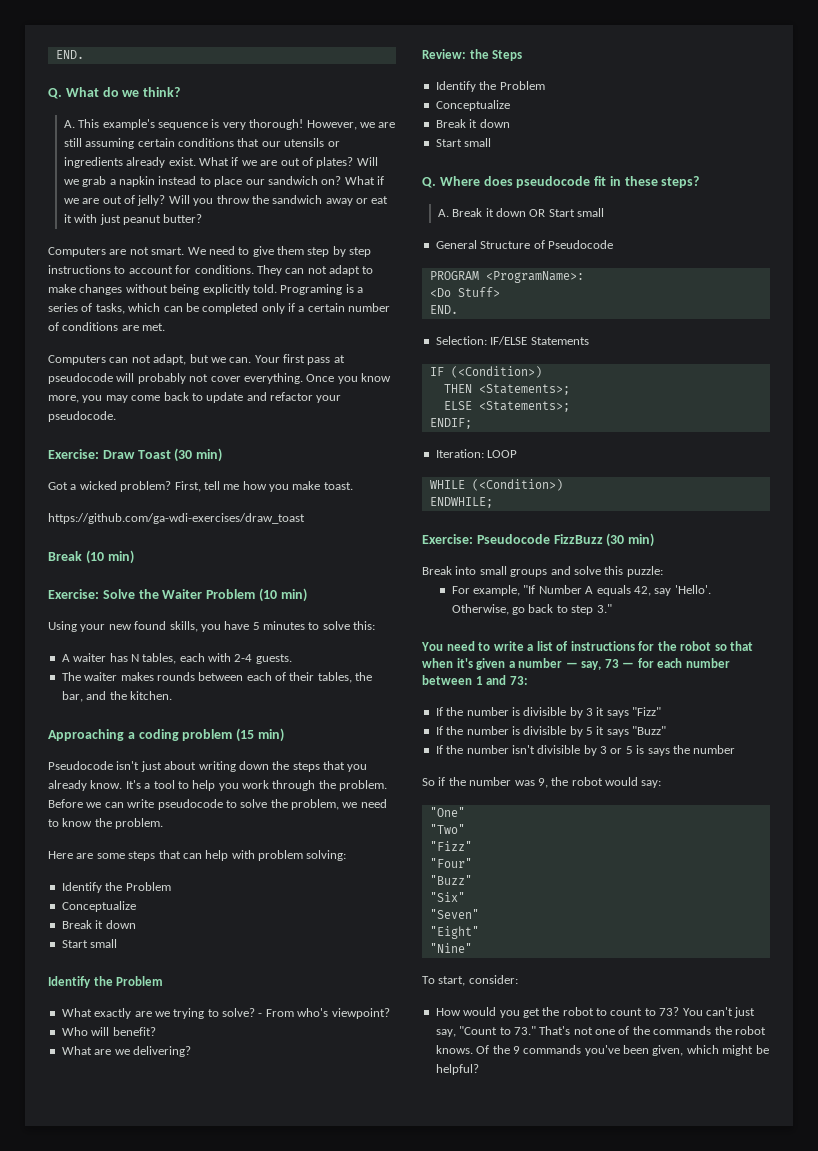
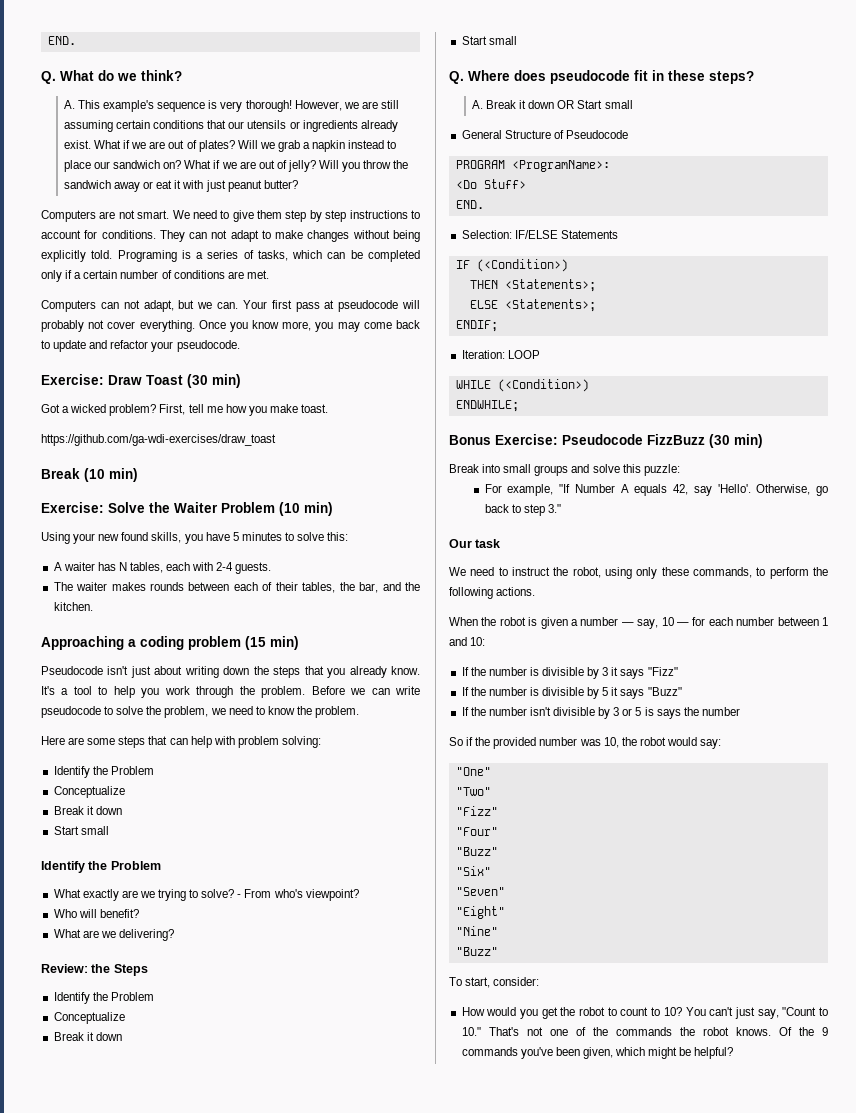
- Exercise: Pseudocode FizzBuzz (30 min)
+ Bonus Exercise: Pseudocode FizzBuzz (30 min)
- You need to write a list of instructions for the robot so that when it's given a number — say, 73 — for each number between 1 and 73:
+ Our task
+ We need to instruct the robot, using only these commands, to perform the following actions.
+ When the robot is given a number — say, 10 — for each number between 1 and 10:
- So if the number was 9, the robot would say:
+ So if the provided number was 10, the robot would say:
  "Nine"
+ "Buzz"
- How would you get the robot to count to 73?
+ How would you get the robot to count to 10?
- You can't just say, "Count to 73." That's not one of the commands the robot knows.
+ You can't just say, "Count to 10." That's not one of the commands the robot knows.

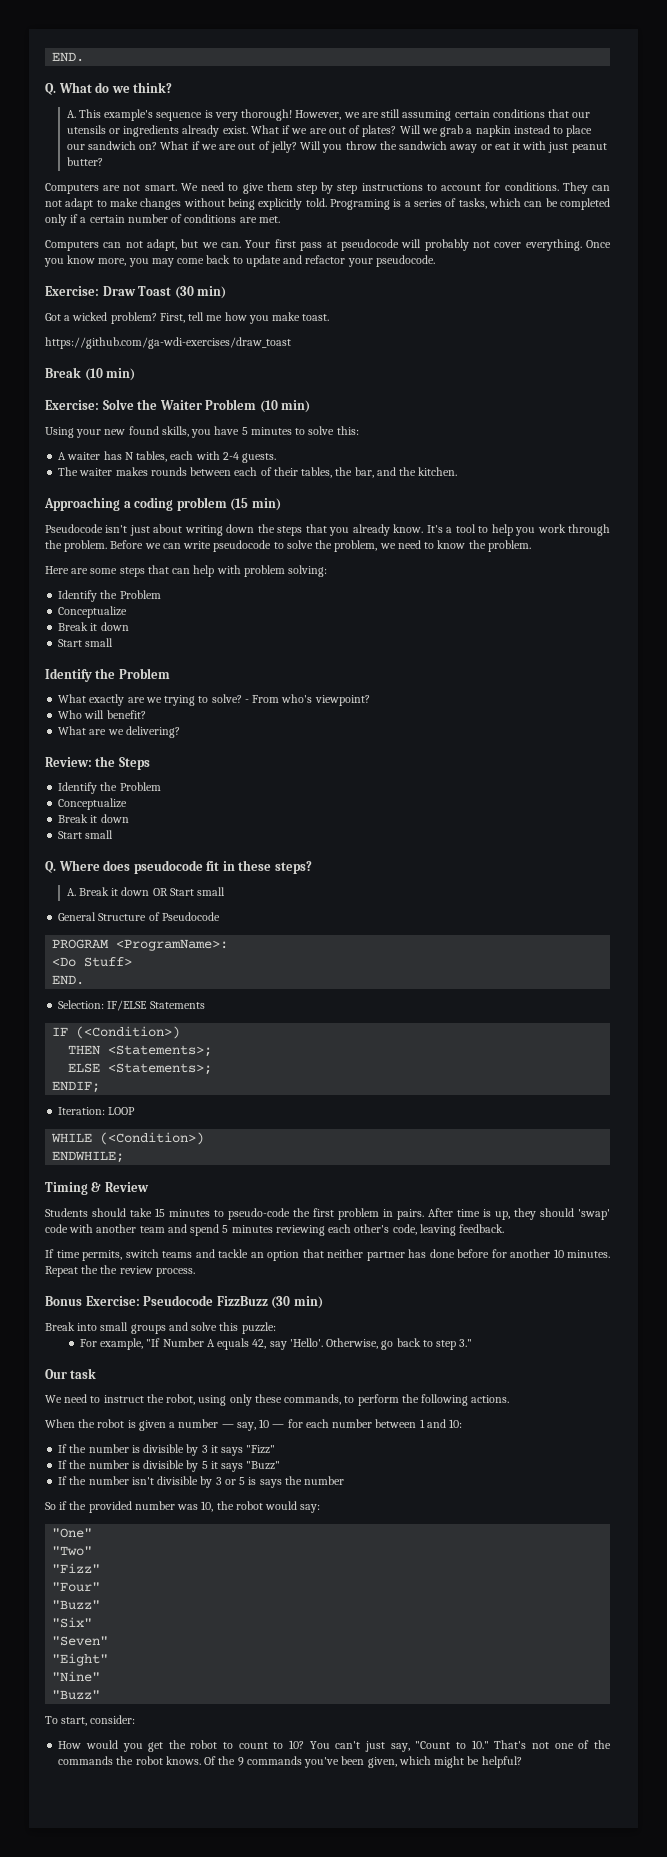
+ Timing & Review
+ Students should take 15 minutes to pseudo-code the first problem in pairs. After time is up, they should 'swap' code with another team and spend 5 minutes reviewing each other's code, leaving feedback.
+ If time permits, switch teams and tackle an option that neither partner has done before for another 10 minutes. Repeat the the review process.

